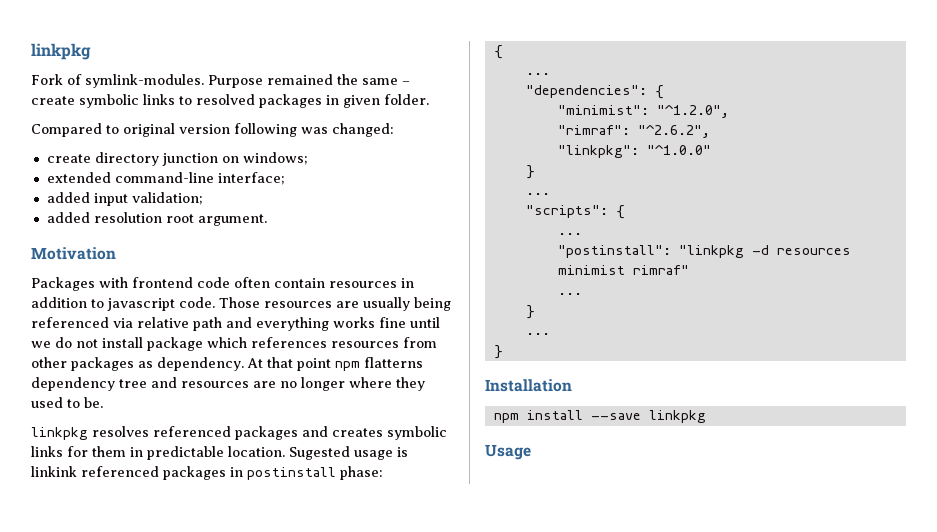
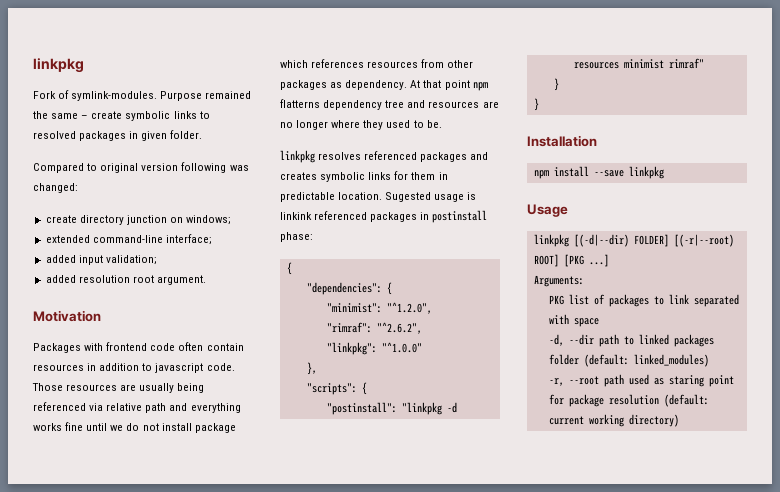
  Sugested usage is linkink referenced packages in postinstall phase:
  {
- ...
  "linkpkg": "^1.0.0"
- }
- ...
+ },
  "scripts": {
- ...
  "postinstall": "linkpkg -d resources minimist rimraf"
- ...
  }
- ...
+ linkpkg [(-d|--dir) FOLDER] [(-r|--root) ROOT] [PKG ...]
+ Arguments:
+ PKG list of packages to link separated with space
+ -d, --dir path to linked packages folder (default: linked_modules)
+ -r, --root path used as staring point for package resolution (default: current working directory)

